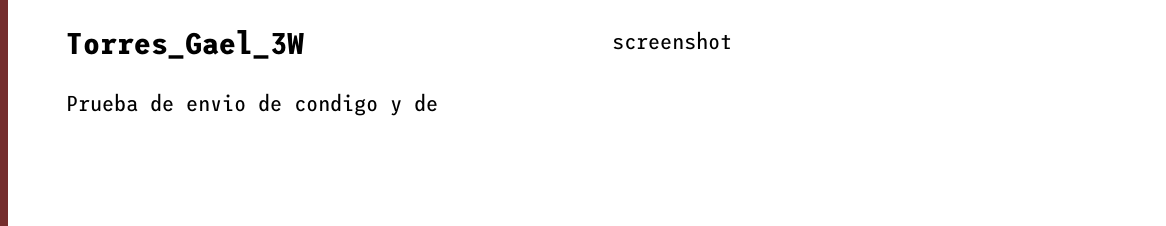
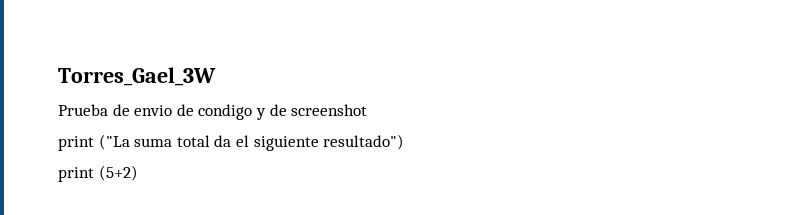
+ print ("La suma total da el siguiente resultado")
+ print (5+2)

